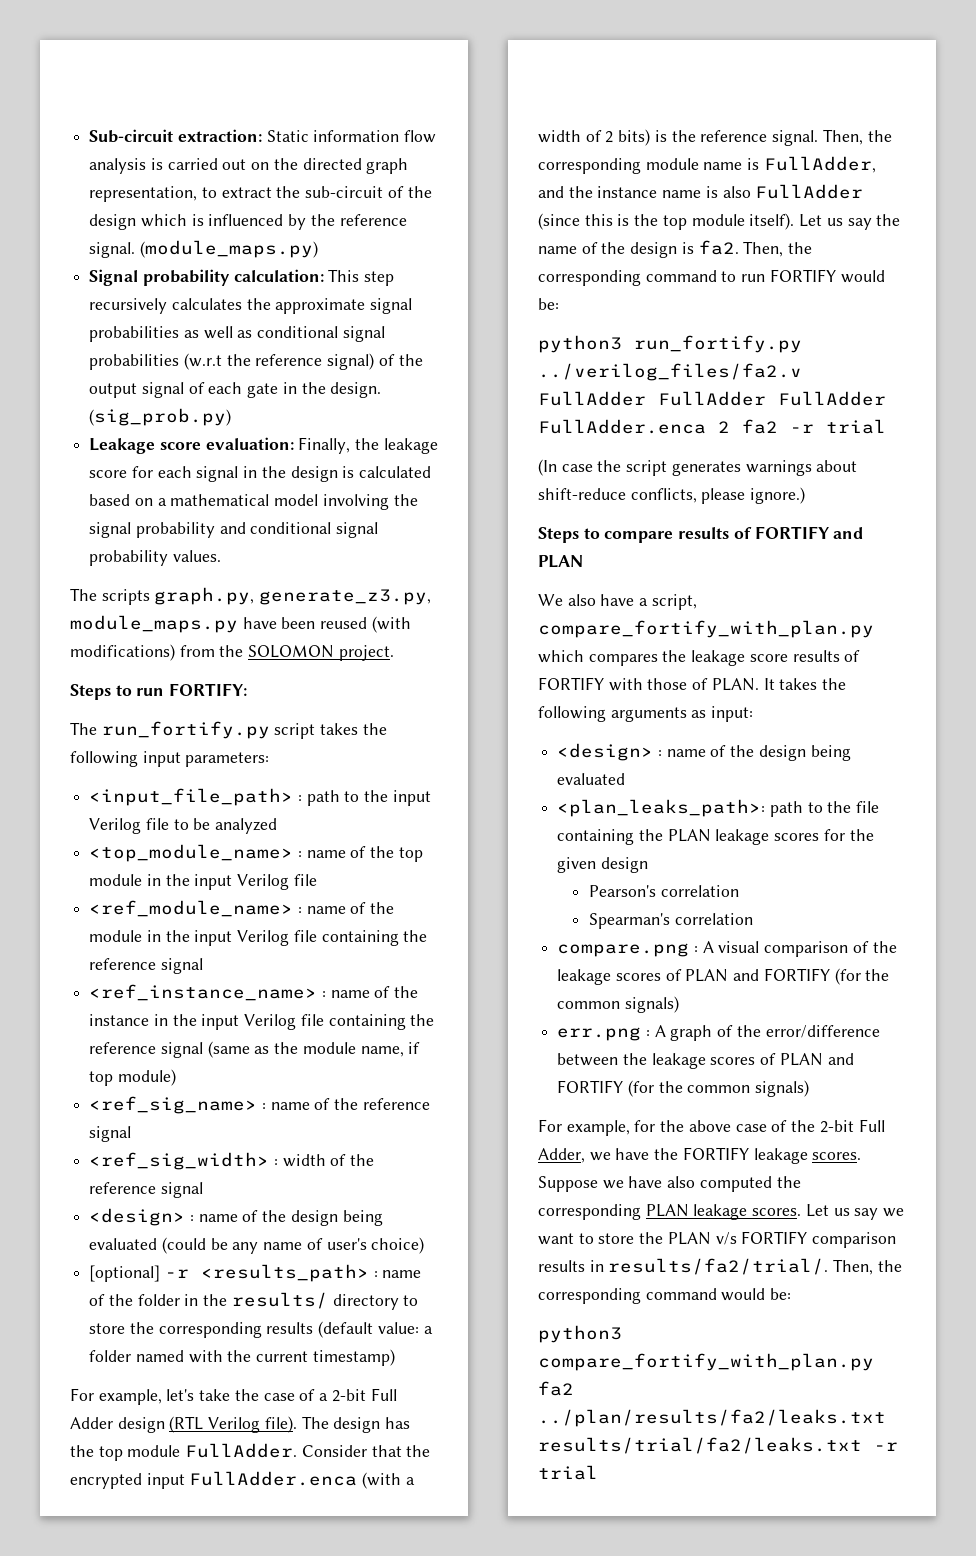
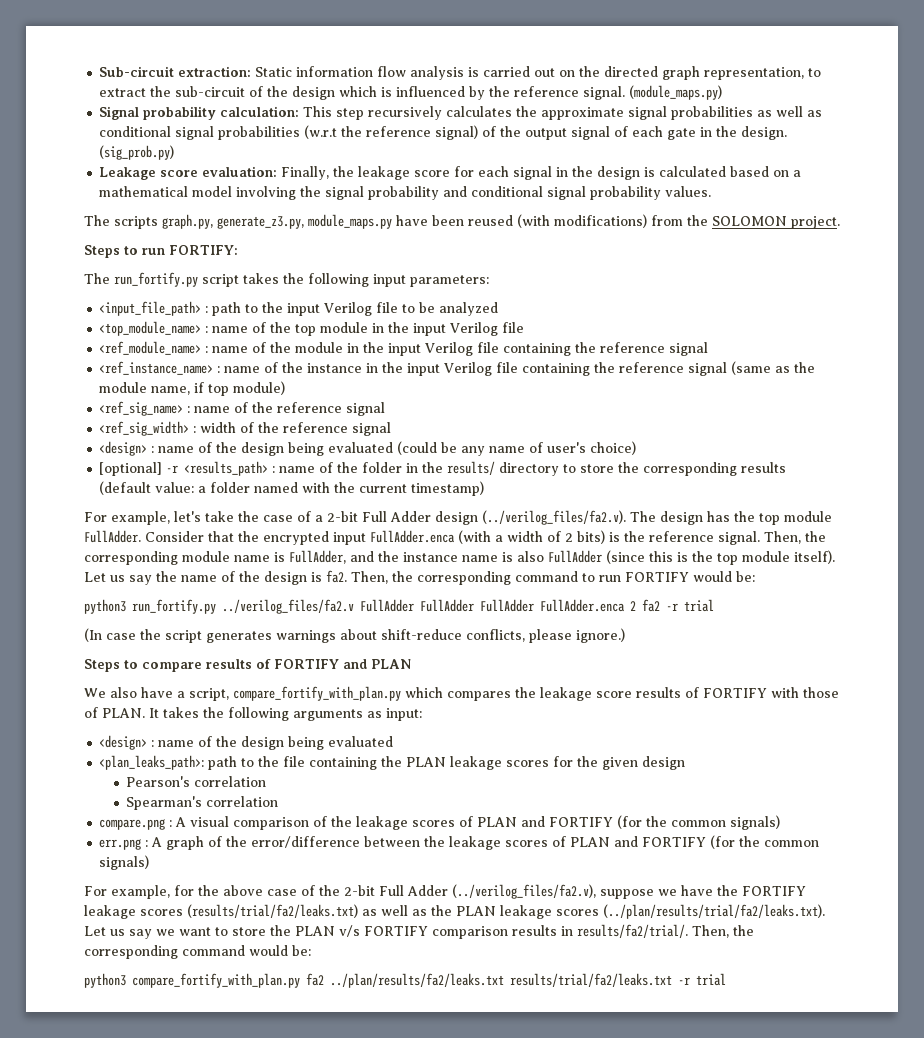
- For example, let's take the case of a 2-bit Full Adder design (RTL Verilog file). The design has the top module FullAdder.
+ For example, let's take the case of a 2-bit Full Adder design (../verilog_files/fa2.v). The design has the top module FullAdder.
- For example, for the above case of the 2-bit Full Adder, we have the FORTIFY leakage scores. Suppose we have also computed the corresponding PLAN leakage scores. Let us say we want to store the PLAN v/s FORTIFY comparison results in results/fa2/trial/.
+ For example, for the above case of the 2-bit Full Adder (../verilog_files/fa2.v), suppose we have the FORTIFY leakage scores (results/trial/fa2/leaks.txt) as well as the PLAN leakage scores (../plan/results/trial/fa2/leaks.txt). Let us say we want to store the PLAN v/s FORTIFY comparison results in results/fa2/trial/.

